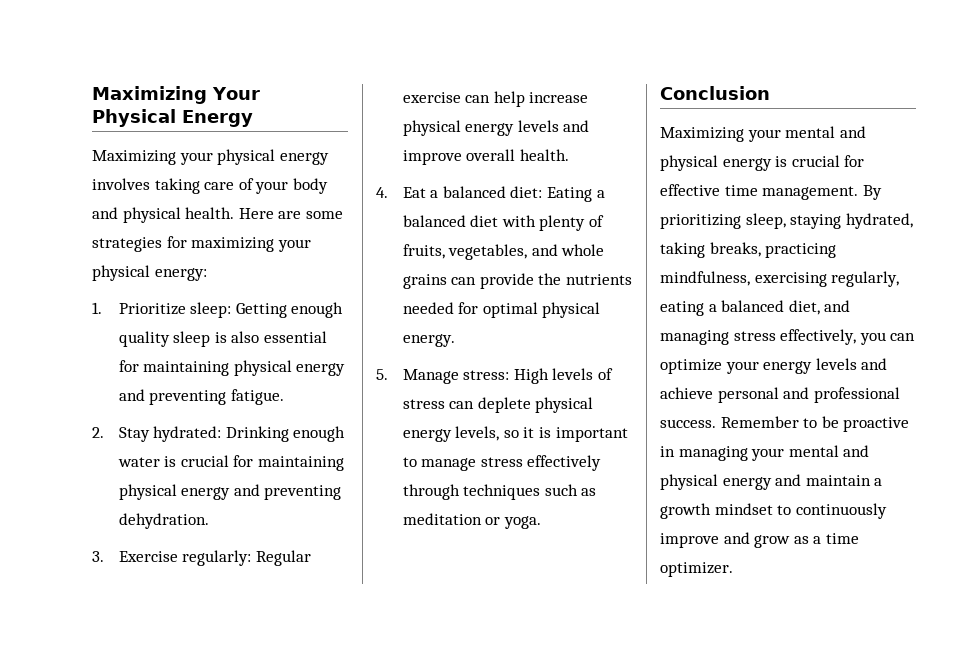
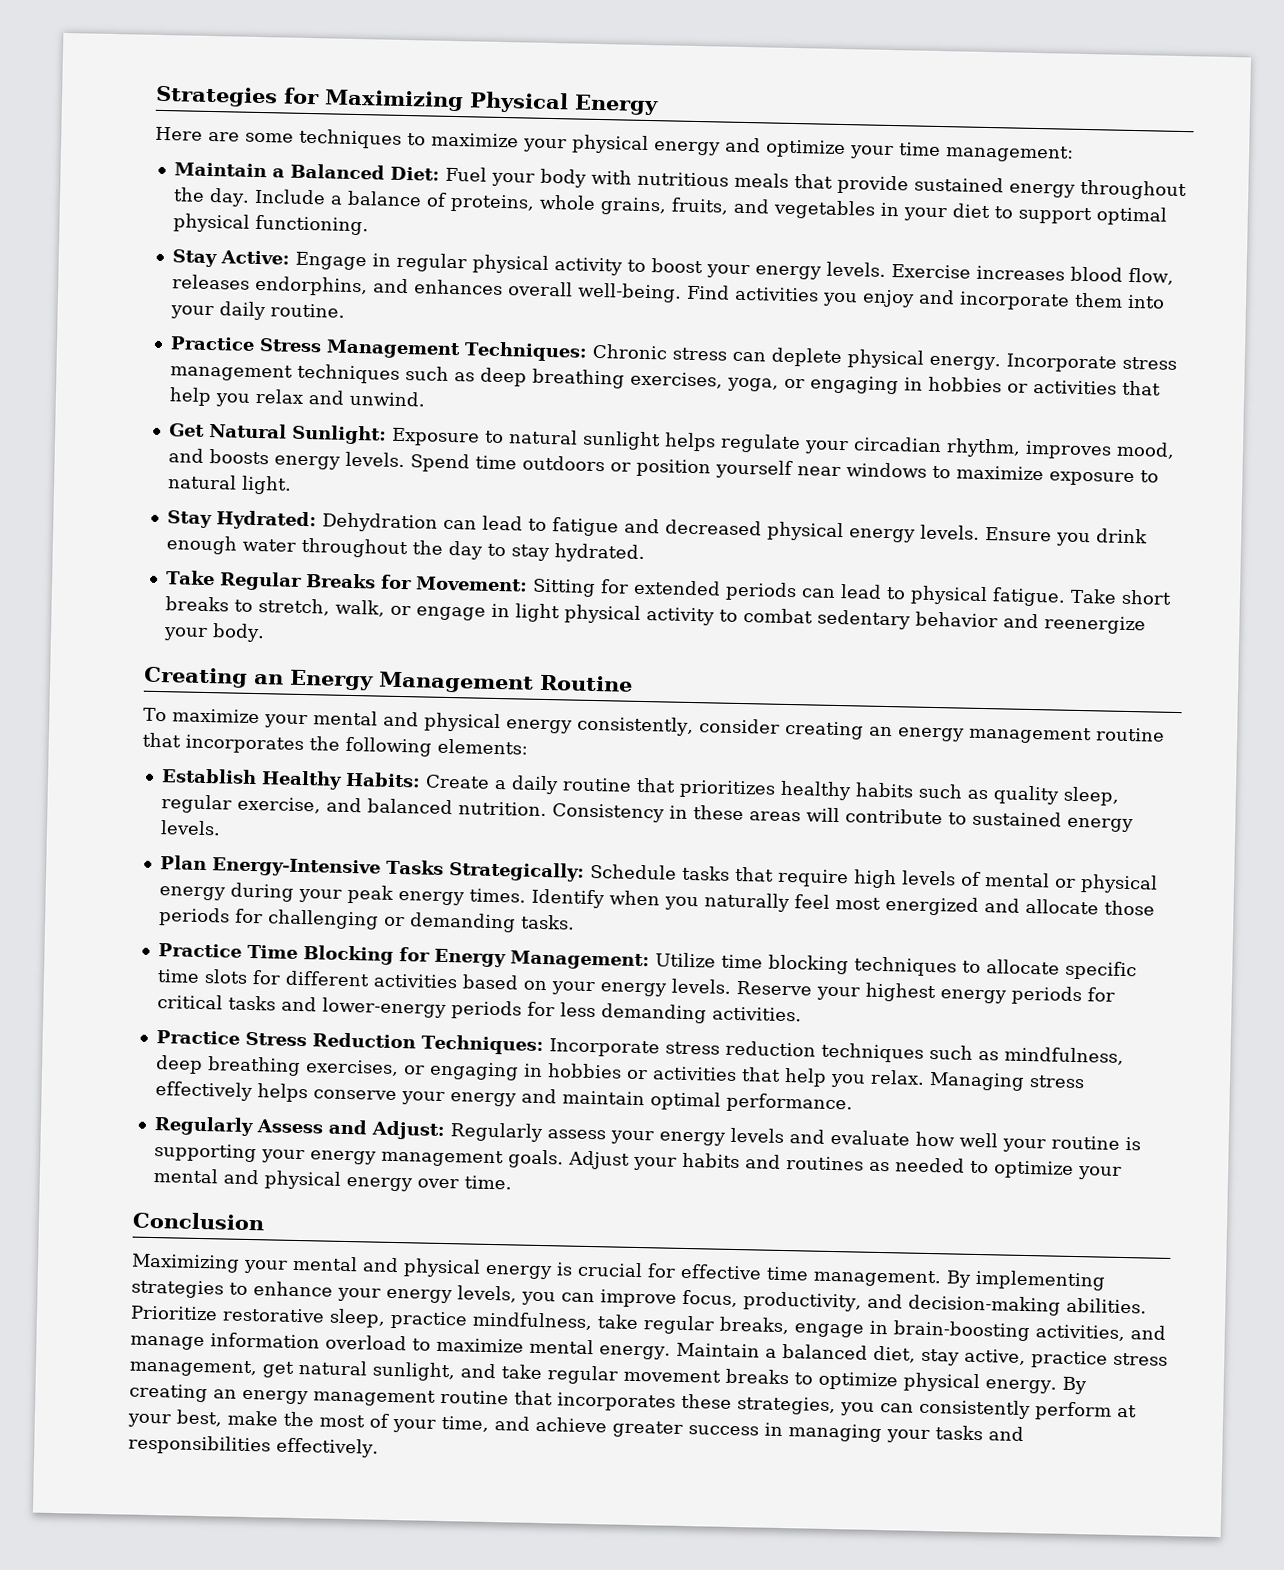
- Maximizing Your Physical Energy
+ Strategies for Maximizing Physical Energy
- Maximizing your physical energy involves taking care of your body and physical health. Here are some strategies for maximizing your physical energy:
- 1. Prioritize sleep: Getting enough quality sleep is also essential for maintaining physical energy and preventing fatigue.
- 2. Stay hydrated: Drinking enough water is crucial for maintaining physical energy and preventing dehydration.
- 3. Exercise regularly: Regular exercise can help increase physical energy levels and improve overall health.
- 4. Eat a balanced diet: Eating a balanced diet with plenty of fruits, vegetables, and whole grains can provide the nutrients needed for optimal physical energy.
- 5. Manage stress: High levels of stress can deplete physical energy levels, so it is important to manage stress effectively through techniques such as meditation or yoga.
+ Here are some techniques to maximize your physical energy and optimize your time management:
+ Maintain a Balanced Diet: Fuel your body with nutritious meals that provide sustained energy throughout the day. Include a balance of proteins, whole grains, fruits, and vegetables in your diet to support optimal physical functioning.
+ Stay Active: Engage in regular physical activity to boost your energy levels. Exercise increases blood flow, releases endorphins, and enhances overall well-being. Find activities you enjoy and incorporate them into your daily routine.
+ Practice Stress Management Techniques: Chronic stress can deplete physical energy. Incorporate stress management techniques such as deep breathing exercises, yoga, or engaging in hobbies or activities that help you relax and unwind.
+ Get Natural Sunlight: Exposure to natural sunlight helps regulate your circadian rhythm, improves mood, and boosts energy levels. Spend time outdoors or position yourself near windows to maximize exposure to natural light.
+ Stay Hydrated: Dehydration can lead to fatigue and decreased physical energy levels. Ensure you drink enough water throughout the day to stay hydrated.
+ Take Regular Breaks for Movement: Sitting for extended periods can lead to physical fatigue. Take short breaks to stretch, walk, or engage in light physical activity to combat sedentary behavior and reenergize your body.
+ Creating an Energy Management Routine
+ To maximize your mental and physical energy consistently, consider creating an energy management routine that incorporates the following elements:
+ Establish Healthy Habits: Create a daily routine that prioritizes healthy habits such as quality sleep, regular exercise, and balanced nutrition. Consistency in these areas will contribute to sustained energy levels.
+ Plan Energy-Intensive Tasks Strategically: Schedule tasks that require high levels of mental or physical energy during your peak energy times. Identify when you naturally feel most energized and allocate those periods for challenging or demanding tasks.
+ Practice Time Blocking for Energy Management: Utilize time blocking techniques to allocate specific time slots for different activities based on your energy levels. Reserve your highest energy periods for critical tasks and lower-energy periods for less demanding activities.
+ Practice Stress Reduction Techniques: Incorporate stress reduction techniques such as mindfulness, deep breathing exercises, or engaging in hobbies or activities that help you relax. Managing stress effectively helps conserve your energy and maintain optimal performance.
+ Regularly Assess and Adjust: Regularly assess your energy levels and evaluate how well your routine is supporting your energy management goals. Adjust your habits and routines as needed to optimize your mental and physical energy over time.
- By prioritizing sleep, staying hydrated, taking breaks, practicing mindfulness, exercising regularly, eating a balanced diet, and managing stress effectively, you can optimize your energy levels and achieve personal and professional success. Remember to be proactive in managing your mental and physical energy and maintain a growth mindset to continuously improve and grow as a time optimizer.
+ By implementing strategies to enhance your energy levels, you can improve focus, productivity, and decision-making abilities. Prioritize restorative sleep, practice mindfulness, take regular breaks, engage in brain-boosting activities, and manage information overload to maximize mental energy. Maintain a balanced diet, stay active, practice stress management, get natural sunlight, and take regular movement breaks to optimize physical energy. By creating an energy management routine that incorporates these strategies, you can consistently perform at your best, make the most of your time, and achieve greater success in managing your tasks and responsibilities effectively.

